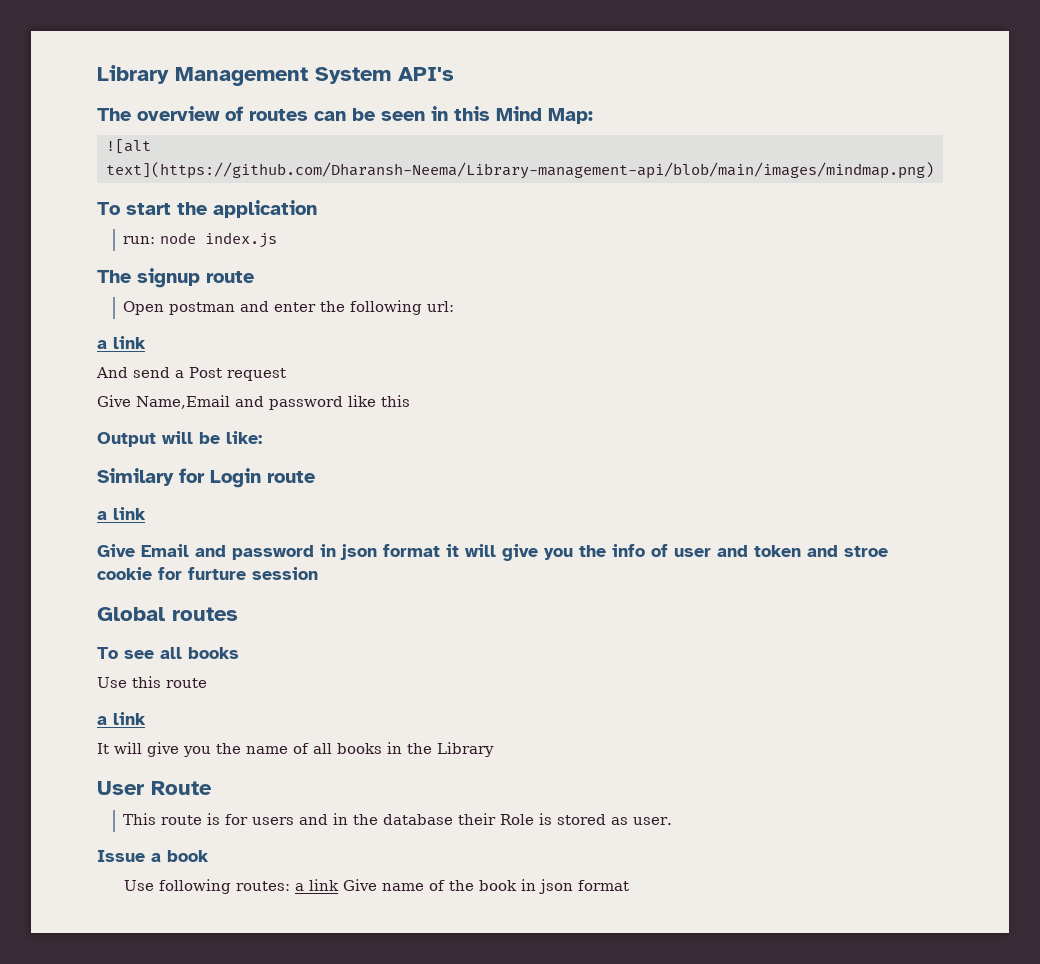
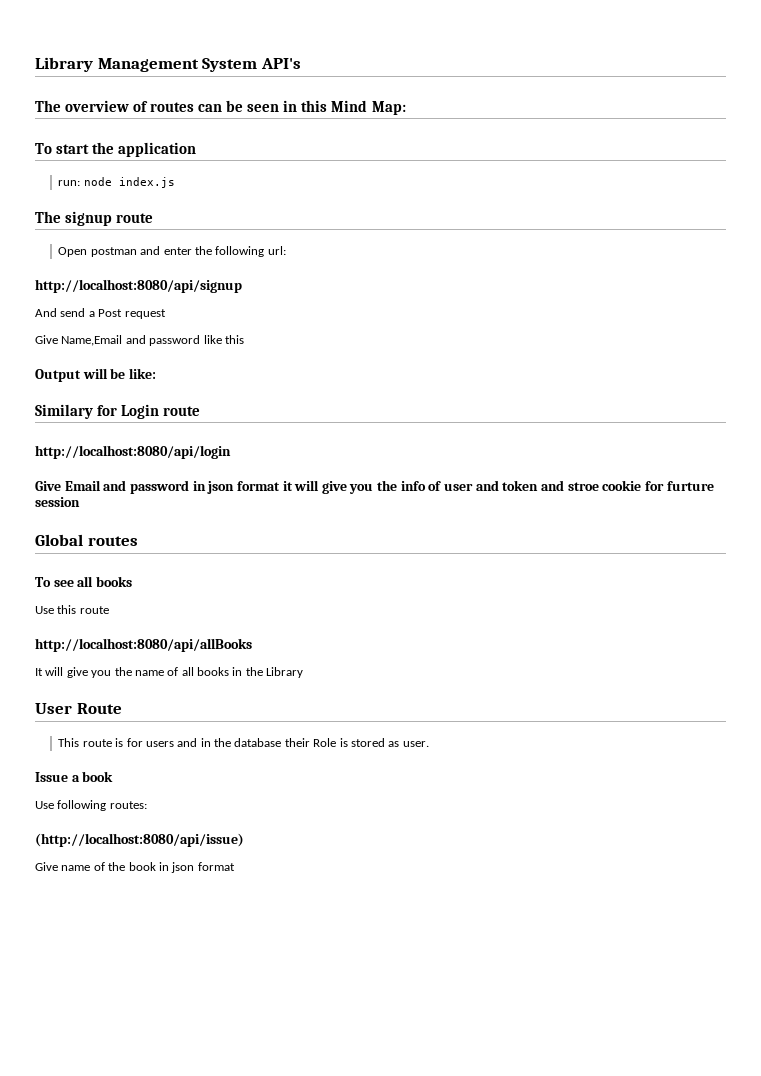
- ![alt text](https://github.com/Dharansh-Neema/Library-management-api/blob/main/images/mindmap.png)
  Open postman and enter the following url:
- a link
+ http://localhost:8080/api/signup
  Similary for Login route
- a link
+ http://localhost:8080/api/login
  Use this route
- a link
+ http://localhost:8080/api/allBooks
- Use following routes: a link Give name of the book in json format
+ Use following routes:
+ (http://localhost:8080/api/issue)
+ Give name of the book in json format

